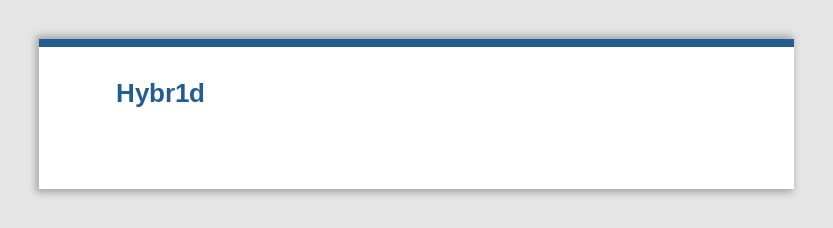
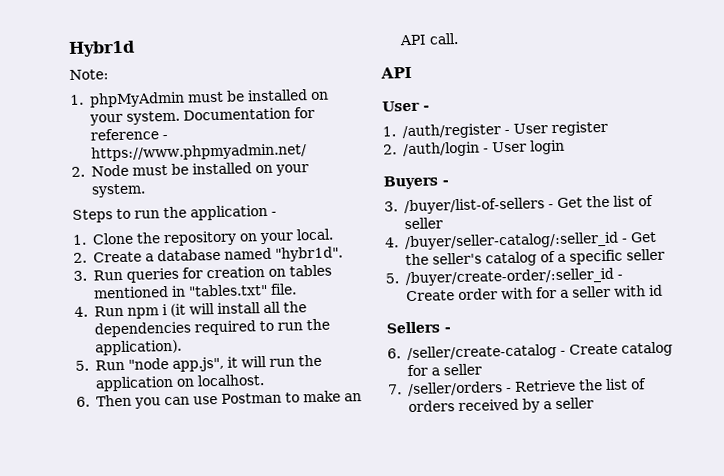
+ Note:
+ 1. phpMyAdmin must be installed on your system. Documentation for reference - https://www.phpmyadmin.net/
+ 2. Node must be installed on your system.
+ Steps to run the application -
+ 1. Clone the repository on your local.
+ 2. Create a database named "hybr1d".
+ 3. Run queries for creation on tables mentioned in "tables.txt" file.
+ 4. Run npm i (it will install all the dependencies required to run the application).
+ 5. Run "node app.js", it will run the application on localhost.
+ 6. Then you can use Postman to make an API call.
+ API
+ User -
+ 1. /auth/register - User register
+ 2. /auth/login - User login
+ Buyers -
+ 3. /buyer/list-of-sellers - Get the list of seller
+ 4. /buyer/seller-catalog/:seller_id - Get the seller's catalog of a specific seller
+ 5. /buyer/create-order/:seller_id - Create order with for a seller with id
+ Sellers -
+ 6. /seller/create-catalog - Create catalog for a seller
+ 7. /seller/orders - Retrieve the list of orders received by a seller

